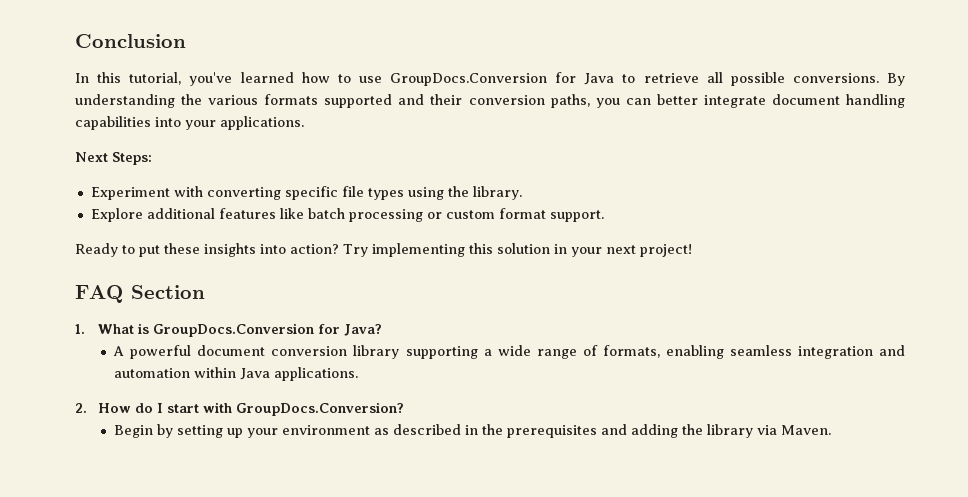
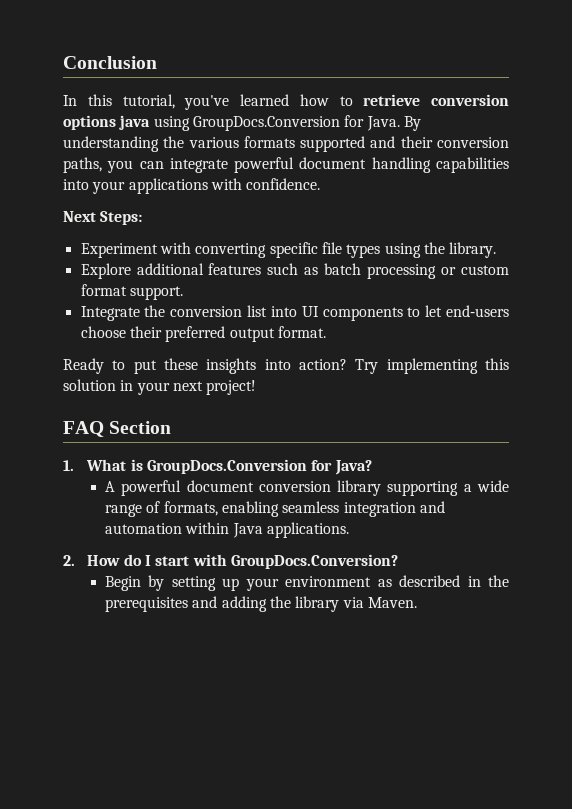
- In this tutorial, you've learned how to use GroupDocs.Conversion for Java to retrieve all possible conversions.
+ In this tutorial, you've learned how to retrieve conversion options java using GroupDocs.Conversion for Java.
- By understanding the various formats supported and their conversion paths, you can better integrate document handling capabilities into your applications.
+ By understanding the various formats supported and their conversion paths, you can integrate powerful document handling capabilities into your applications with confidence.
- Explore additional features like batch processing or custom format support.
+ Explore additional features such as batch processing or custom format support.
+ Integrate the conversion list into UI components to let end‑users choose their preferred output format.

